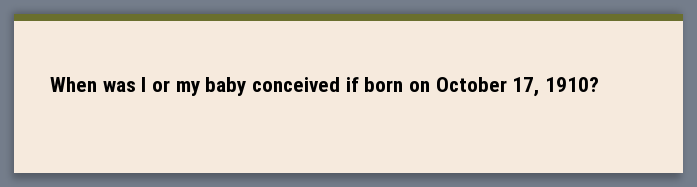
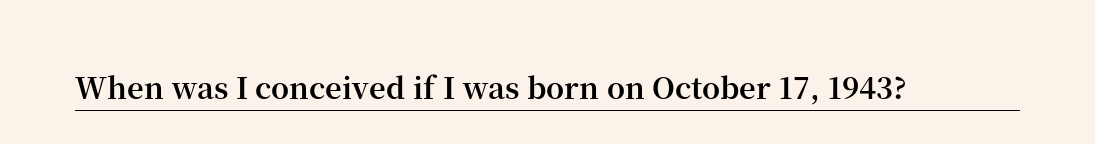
- When was I or my baby conceived if born on October 17, 1910?
+ When was I conceived if I was born on October 17, 1943?

